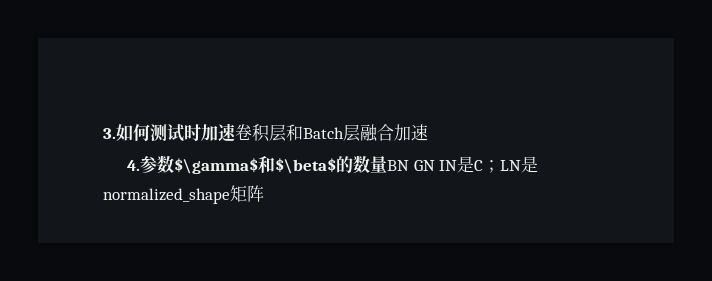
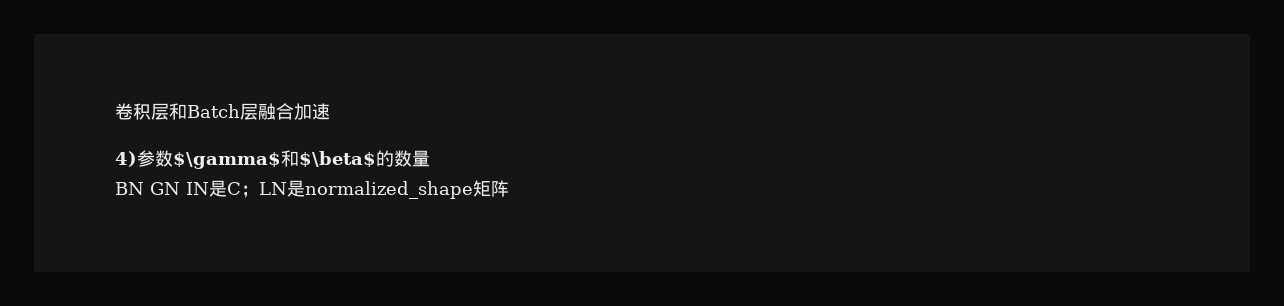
- 3.如何测试时加速卷积层和Batch层融合加速
+ 卷积层和Batch层融合加速
- 4.参数$\gamma$和$\beta$的数量BN GN IN是C；LN是normalized_shape矩阵
+ 4)参数$\gamma$和$\beta$的数量
+ BN GN IN是C；LN是normalized_shape矩阵

